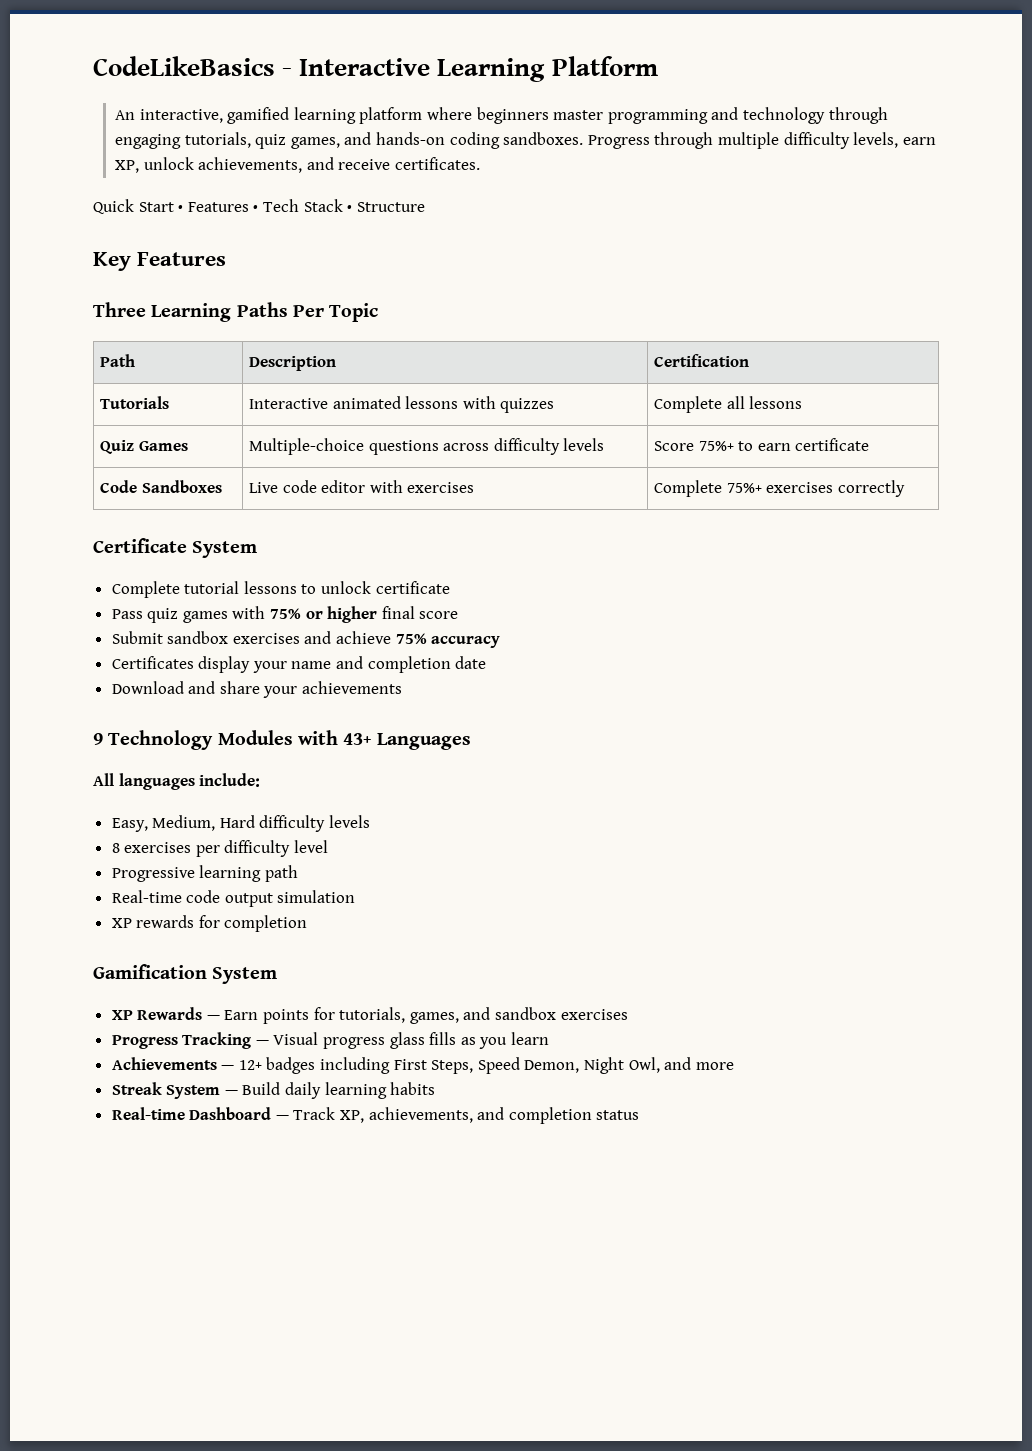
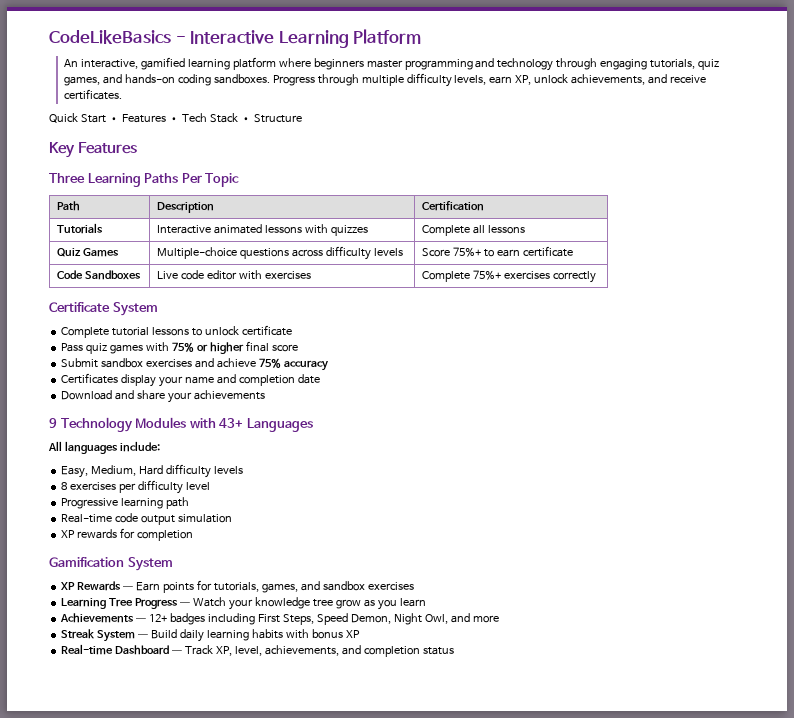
- Progress Tracking — Visual progress glass fills as you learn
+ Learning Tree Progress — Watch your knowledge tree grow as you learn
- Streak System — Build daily learning habits
+ Streak System — Build daily learning habits with bonus XP
- Real-time Dashboard — Track XP, achievements, and completion status
+ Real-time Dashboard — Track XP, level, achievements, and completion status

